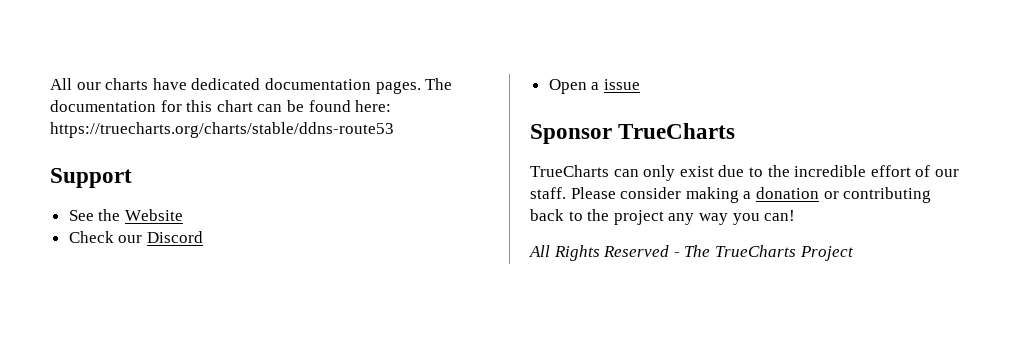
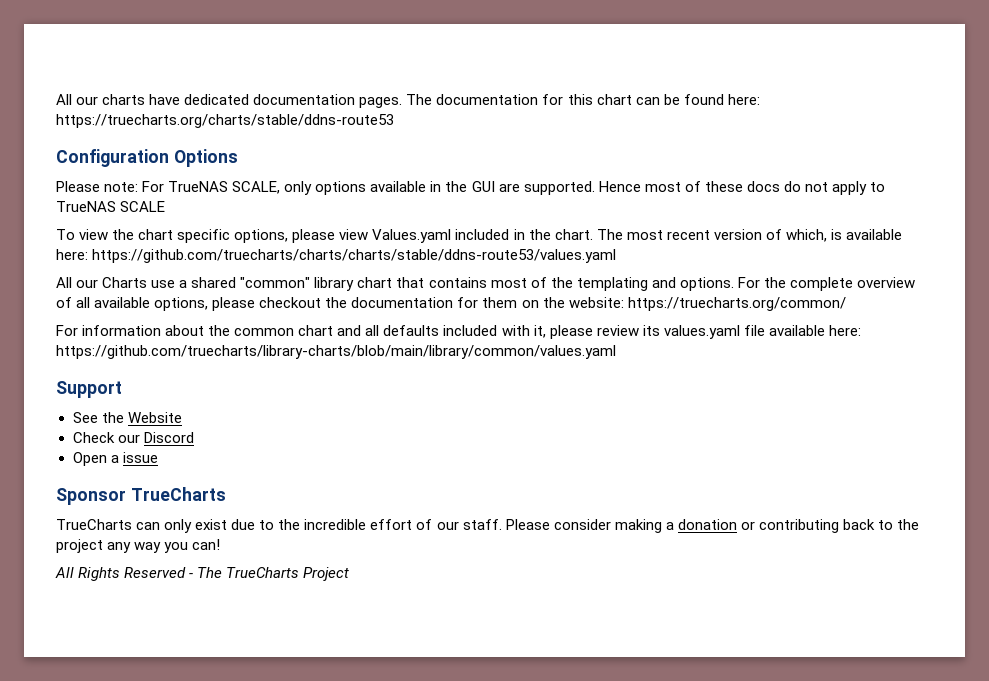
+ Configuration Options
+ Please note: For TrueNAS SCALE, only options available in the GUI are supported. Hence most of these docs do not apply to TrueNAS SCALE
+ To view the chart specific options, please view Values.yaml included in the chart. The most recent version of which, is available here: https://github.com/truecharts/charts/charts/stable/ddns-route53/values.yaml
+ All our Charts use a shared "common" library chart that contains most of the templating and options. For the complete overview of all available options, please checkout the documentation for them on the website: https://truecharts.org/common/
+ For information about the common chart and all defaults included with it, please review its values.yaml file available here: https://github.com/truecharts/library-charts/blob/main/library/common/values.yaml

